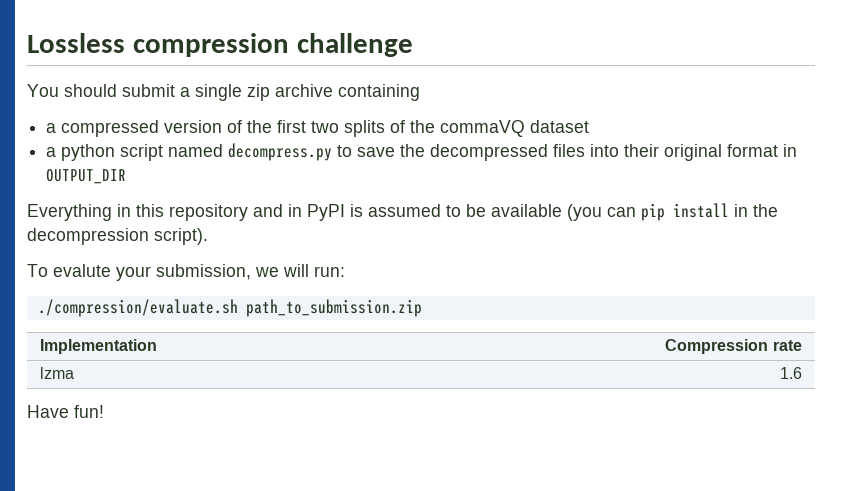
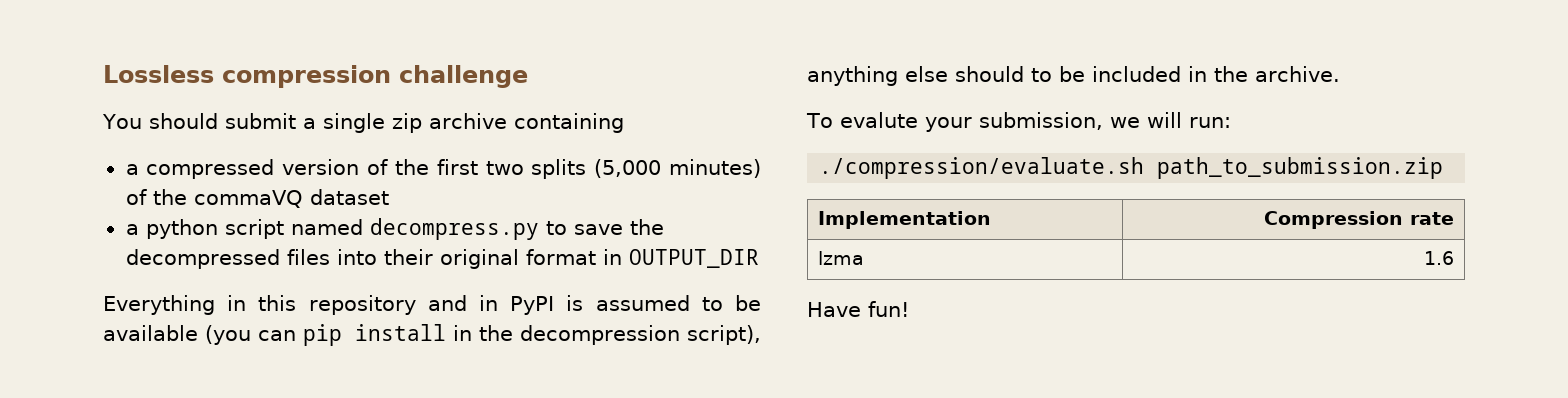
- a compressed version of the first two splits of the commaVQ dataset
+ a compressed version of the first two splits (5,000 minutes) of the commaVQ dataset
- Everything in this repository and in PyPI is assumed to be available (you can pip install in the decompression script).
+ Everything in this repository and in PyPI is assumed to be available (you can pip install in the decompression script), anything else should to be included in the archive.

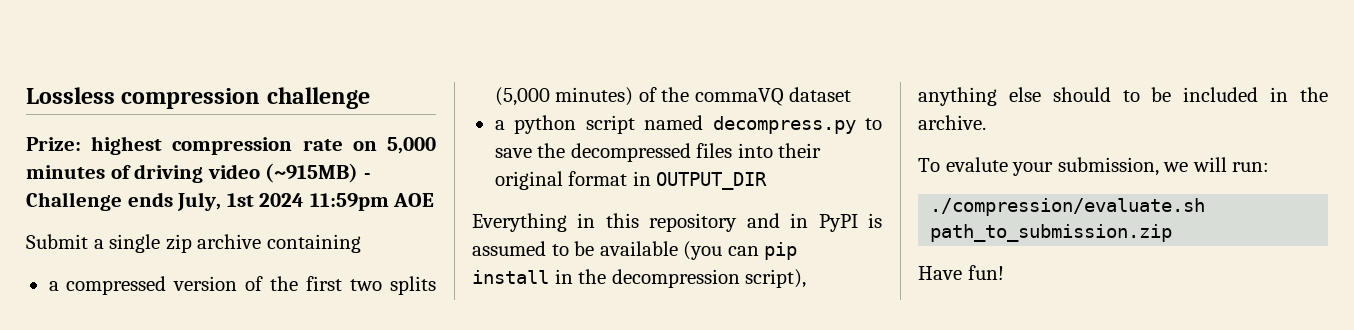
- You should submit a single zip archive containing
+ Prize: highest compression rate on 5,000 minutes of driving video (~915MB) - Challenge ends July, 1st 2024 11:59pm AOE
+ Submit a single zip archive containing
- Implementation | Compression rate
- lzma | 1.6

